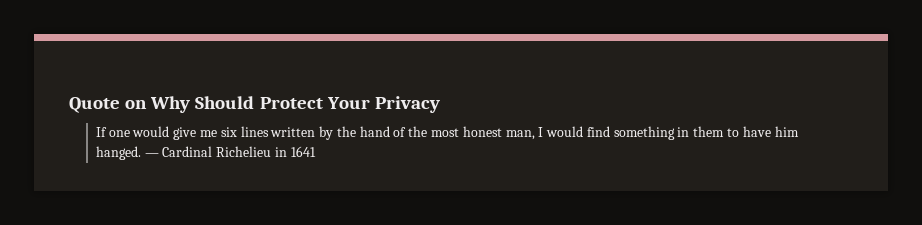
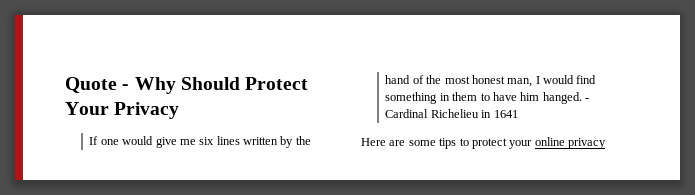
- Quote on Why Should Protect Your Privacy
+ Quote - Why Should Protect Your Privacy
- — Cardinal Richelieu in 1641
+ - Cardinal Richelieu in 1641
+ Here are some tips to protect your online privacy

